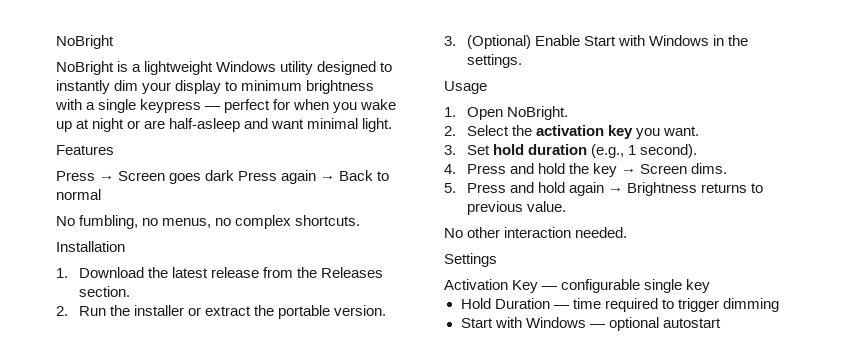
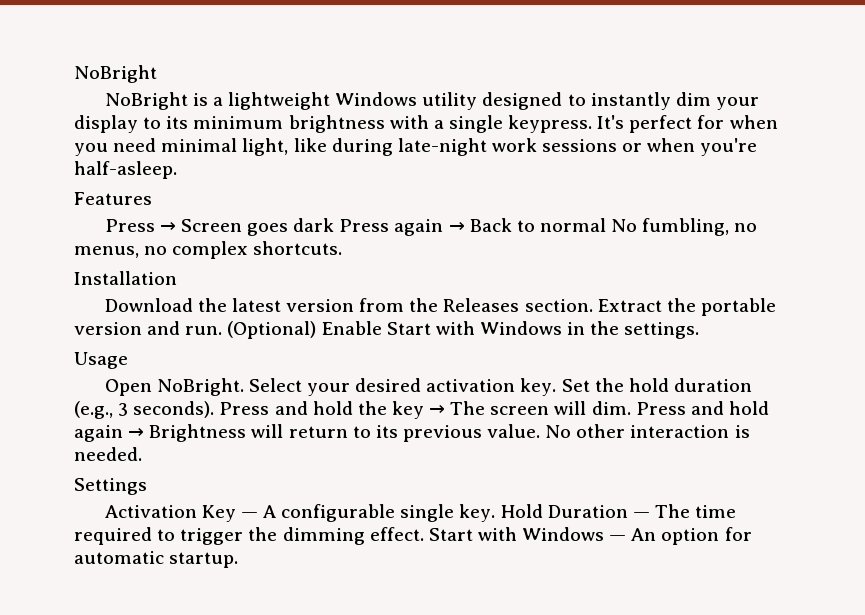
- NoBright is a lightweight Windows utility designed to instantly dim your display to minimum brightness with a single keypress — perfect for when you wake up at night or are half‑asleep and want minimal light.
+ NoBright is a lightweight Windows utility designed to instantly dim your display to its minimum brightness with a single keypress. It's perfect for when you need minimal light, like during late-night work sessions or when you're half-asleep.
- Press → Screen goes dark Press again → Back to normal
- No fumbling, no menus, no complex shortcuts.
+ Press → Screen goes dark Press again → Back to normal No fumbling, no menus, no complex shortcuts.
- 1. Download the latest release from the Releases section.
- 2. Run the installer or extract the portable version.
- 3. (Optional) Enable Start with Windows in the settings.
+ Download the latest version from the Releases section. Extract the portable version and run. (Optional) Enable Start with Windows in the settings.
- 1. Open NoBright.
- 2. Select the activation key you want.
- 3. Set hold duration (e.g., 1 second).
- 4. Press and hold the key → Screen dims.
- 5. Press and hold again → Brightness returns to previous value.
- No other interaction needed.
+ Open NoBright. Select your desired activation key. Set the hold duration (e.g., 3 seconds). Press and hold the key → The screen will dim. Press and hold again → Brightness will return to its previous value. No other interaction is needed.
- Activation Key — configurable single key
- Hold Duration — time required to trigger dimming
- Start with Windows — optional autostart
+ Activation Key — A configurable single key. Hold Duration — The time required to trigger the dimming effect. Start with Windows — An option for automatic startup.

